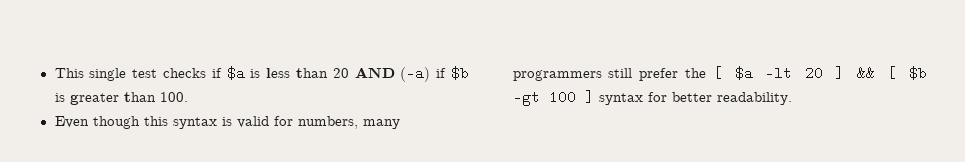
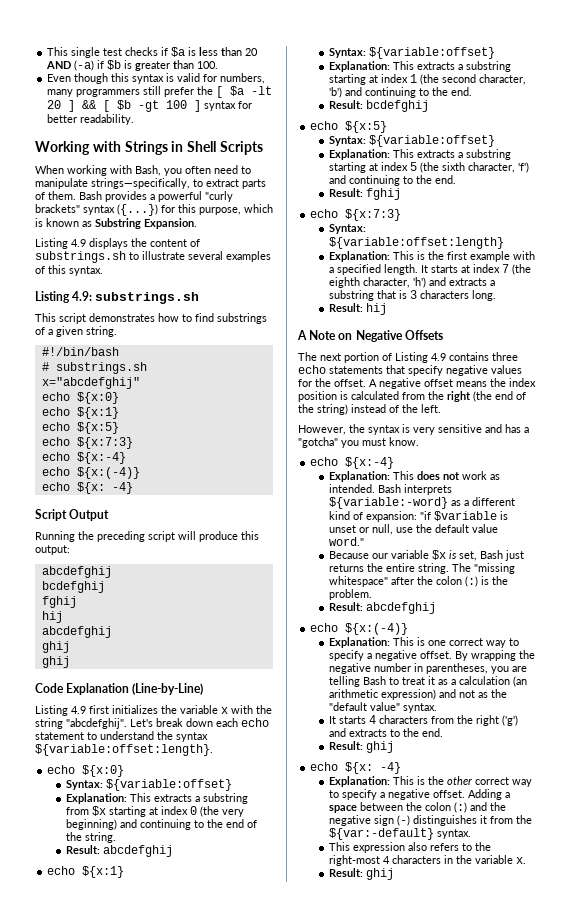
+ Working with Strings in Shell Scripts
+ When working with Bash, you often need to manipulate strings—specifically, to extract parts of them. Bash provides a powerful "curly brackets" syntax ({...}) for this purpose, which is known as Substring Expansion.
+ Listing 4.9 displays the content of substrings.sh to illustrate several examples of this syntax.
+ Listing 4.9: substrings.sh
+ This script demonstrates how to find substrings of a given string.
+ #!/bin/bash
+ # substrings.sh
+ x="abcdefghij"
+ echo ${x:0}
+ echo ${x:1}
+ echo ${x:5}
+ echo ${x:7:3}
+ echo ${x:-4}
+ echo ${x:(-4)}
+ echo ${x: -4}
+ Script Output
+ Running the preceding script will produce this output:
+ abcdefghij
+ bcdefghij
+ fghij
+ hij
+ abcdefghij
+ ghij
+ ghij
+ Code Explanation (Line-by-Line)
+ Listing 4.9 first initializes the variable x with the string "abcdefghij". Let's break down each echo statement to understand the syntax ${variable:offset:length}.
+ echo ${x:0}
+ Syntax: ${variable:offset}
+ Explanation: This extracts a substring from $x starting at index 0 (the very beginning) and continuing to the end of the string.
+ Result: abcdefghij
+ echo ${x:1}
+ Syntax: ${variable:offset}
+ Explanation: This extracts a substring starting at index 1 (the second character, 'b') and continuing to the end.
+ Result: bcdefghij
+ echo ${x:5}
+ Syntax: ${variable:offset}
+ Explanation: This extracts a substring starting at index 5 (the sixth character, 'f') and continuing to the end.
+ Result: fghij
+ echo ${x:7:3}
+ Syntax: ${variable:offset:length}
+ Explanation: This is the first example with a specified length. It starts at index 7 (the eighth character, 'h') and extracts a substring that is 3 characters long.
+ Result: hij
+ A Note on Negative Offsets
+ The next portion of Listing 4.9 contains three echo statements that specify negative values for the offset. A negative offset means the index position is calculated from the right (the end of the string) instead of the left.
+ However, the syntax is very sensitive and has a "gotcha" you must know.
+ echo ${x:-4}
+ Explanation: This does not work as intended. Bash interprets ${variable:-word} as a different kind of expansion: "if $variable is unset or null, use the default value word."
+ Because our variable $x is set, Bash just returns the entire string. The "missing whitespace" after the colon (:) is the problem.
+ Result: abcdefghij
+ echo ${x:(-4)}
+ Explanation: This is one correct way to specify a negative offset. By wrapping the negative number in parentheses, you are telling Bash to treat it as a calculation (an arithmetic expression) and not as the "default value" syntax.
+ It starts 4 characters from the right ('g') and extracts to the end.
+ Result: ghij
+ echo ${x: -4}
+ Explanation: This is the other correct way to specify a negative offset. Adding a space between the colon (:) and the negative sign (-) distinguishes it from the ${var:-default} syntax.
+ This expression also refers to the right-most 4 characters in the variable x.
+ Result: ghij

